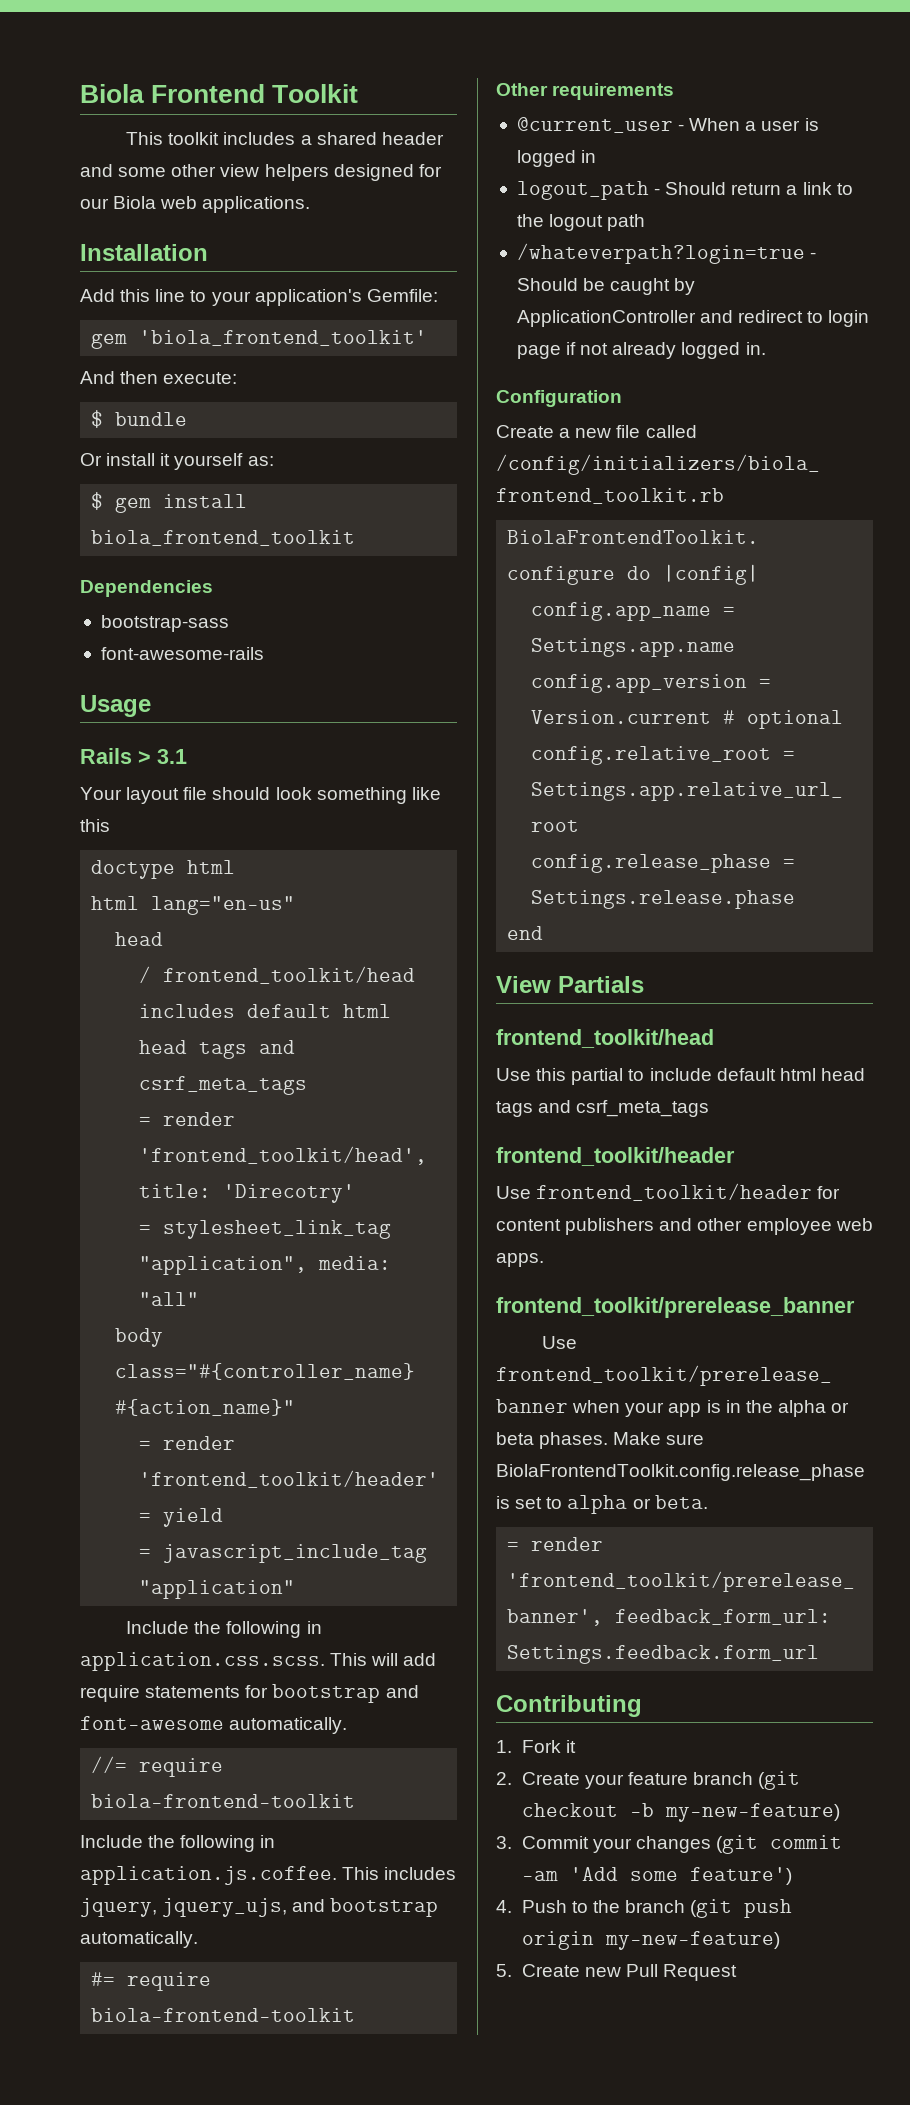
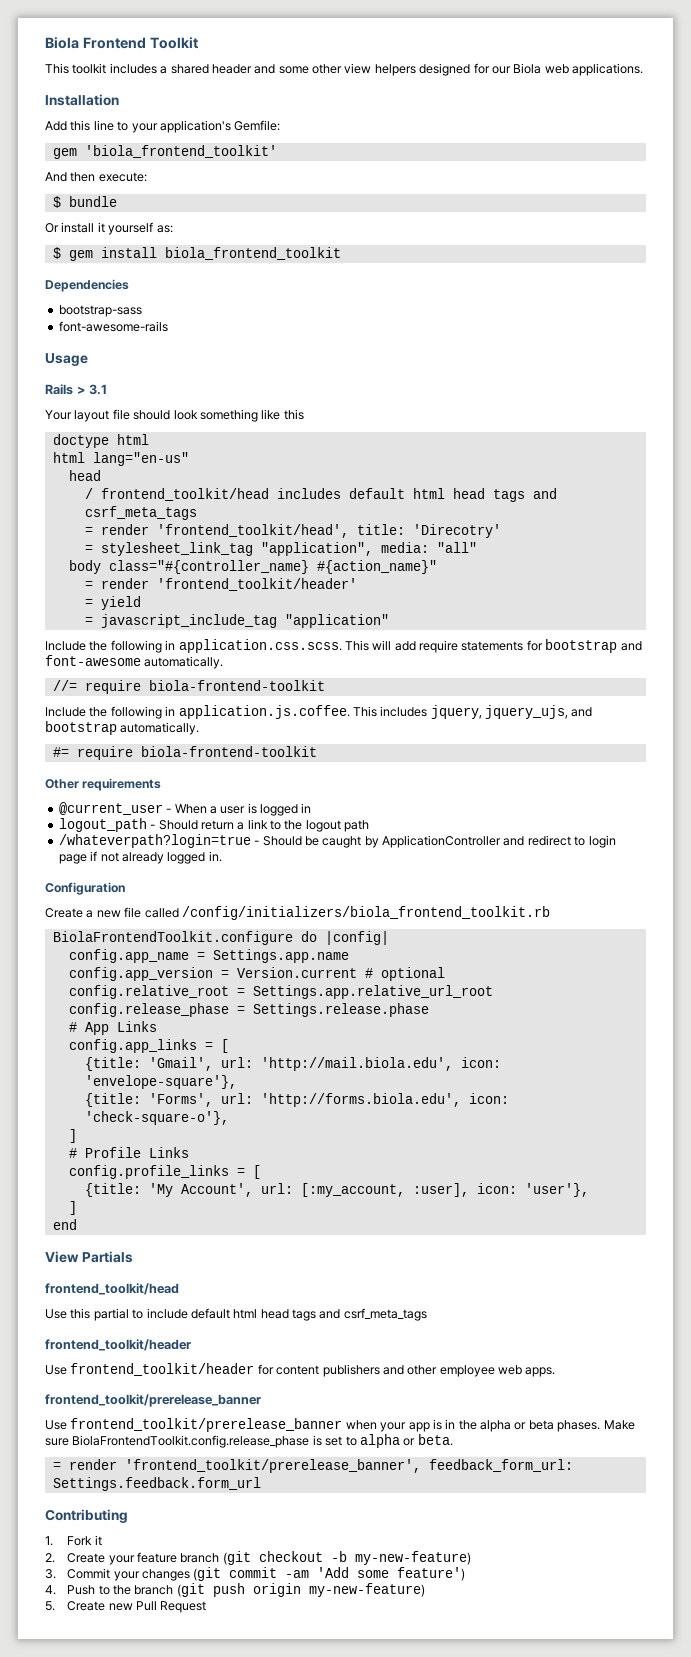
+ # App Links
+ config.app_links = [
+ {title: 'Gmail', url: 'http://mail.biola.edu', icon: 'envelope-square'},
+ {title: 'Forms', url: 'http://forms.biola.edu', icon: 'check-square-o'},
+ ]
+ # Profile Links
+ config.profile_links = [
+ {title: 'My Account', url: [:my_account, :user], icon: 'user'},
+ ]

